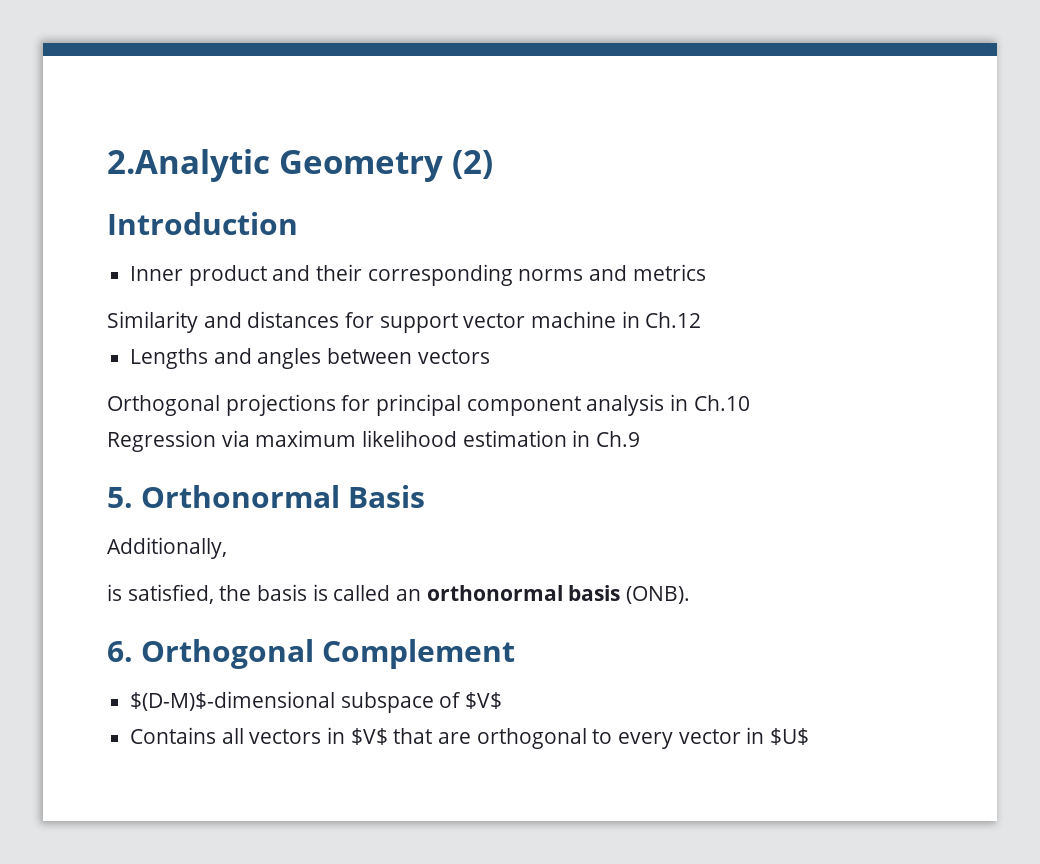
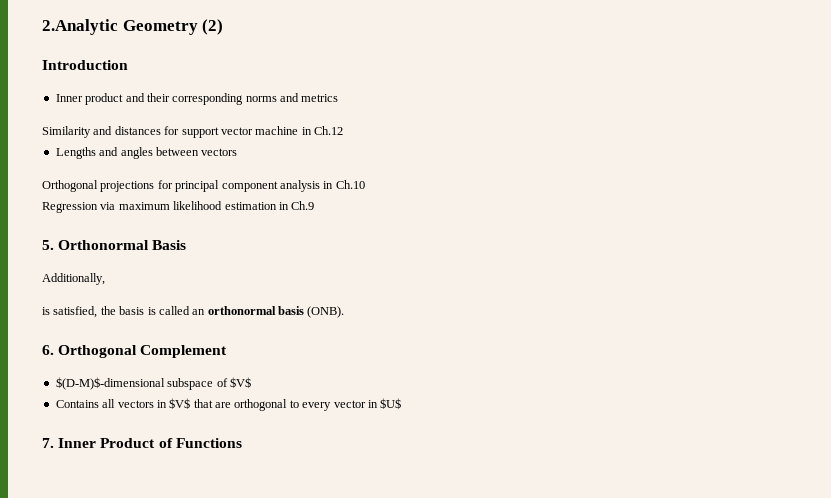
+ 7. Inner Product of Functions

